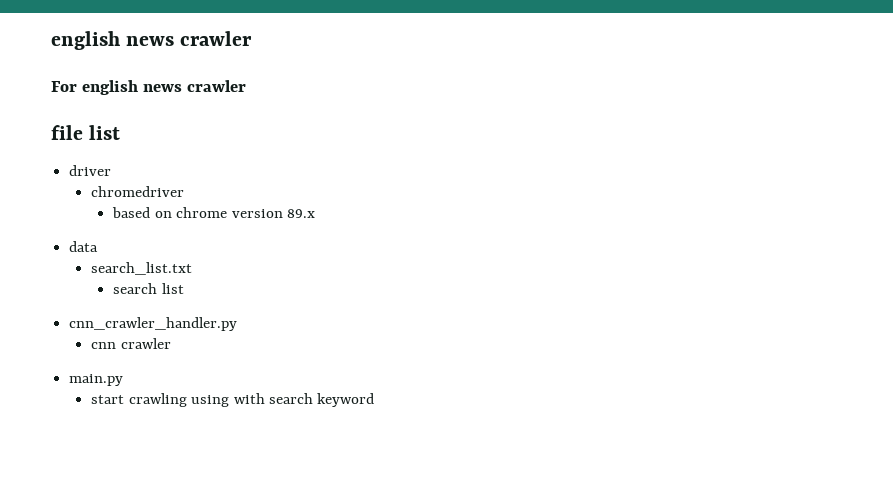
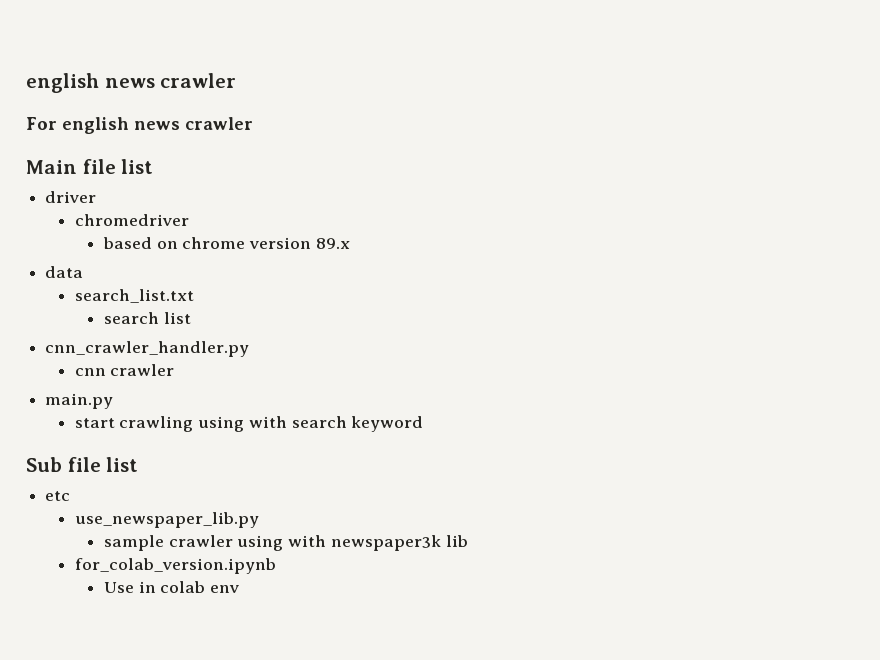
- file list
+ Main file list
+ Sub file list
+ etc
+ use_newspaper_lib.py
+ sample crawler using with newspaper3k lib
+ for_colab_version.ipynb
+ Use in colab env

